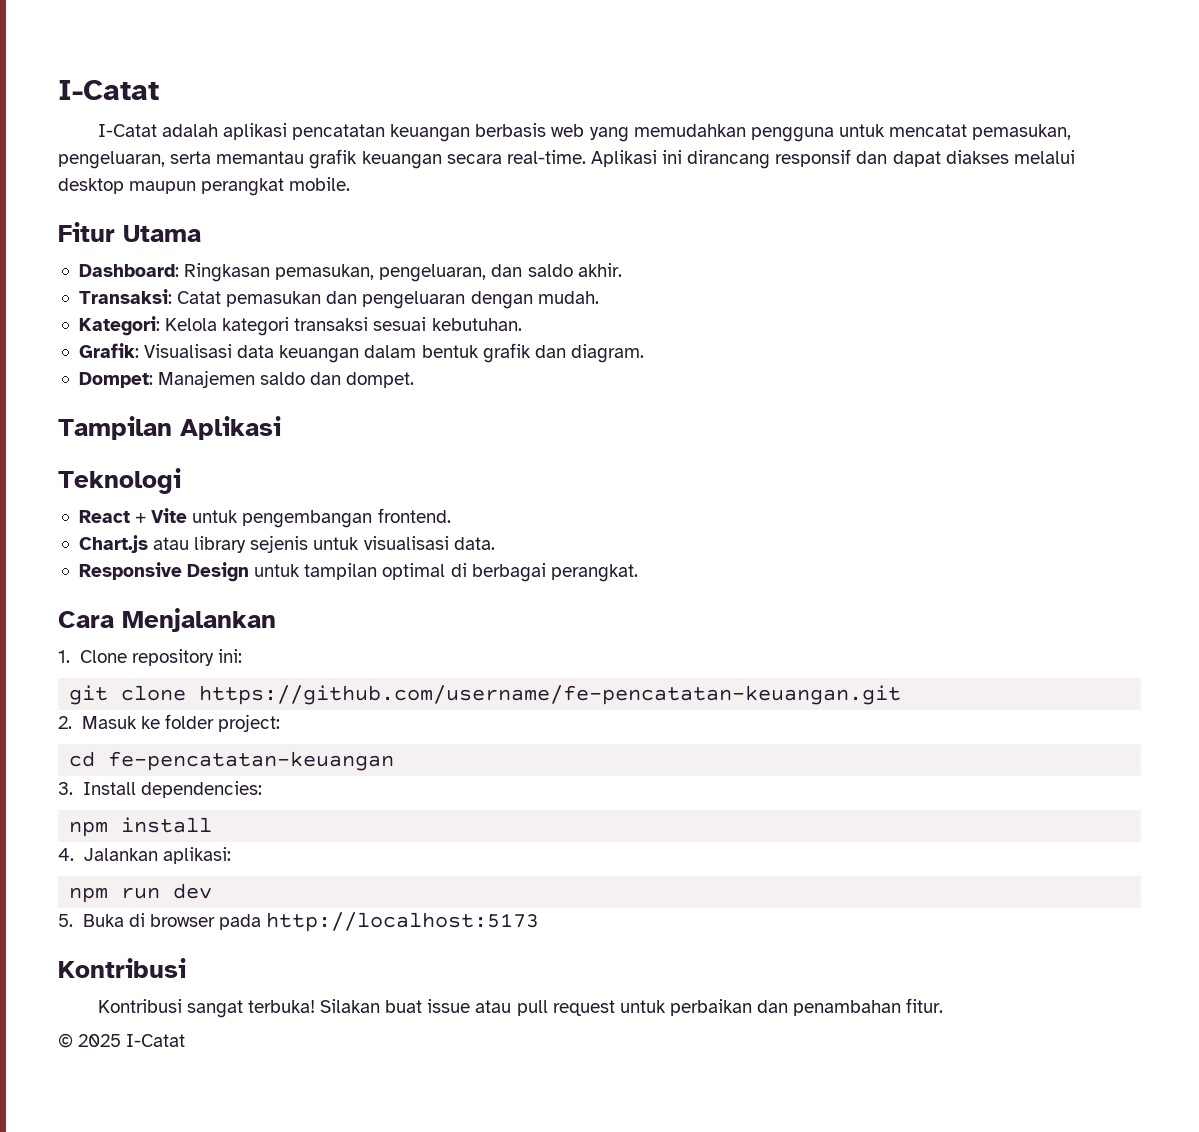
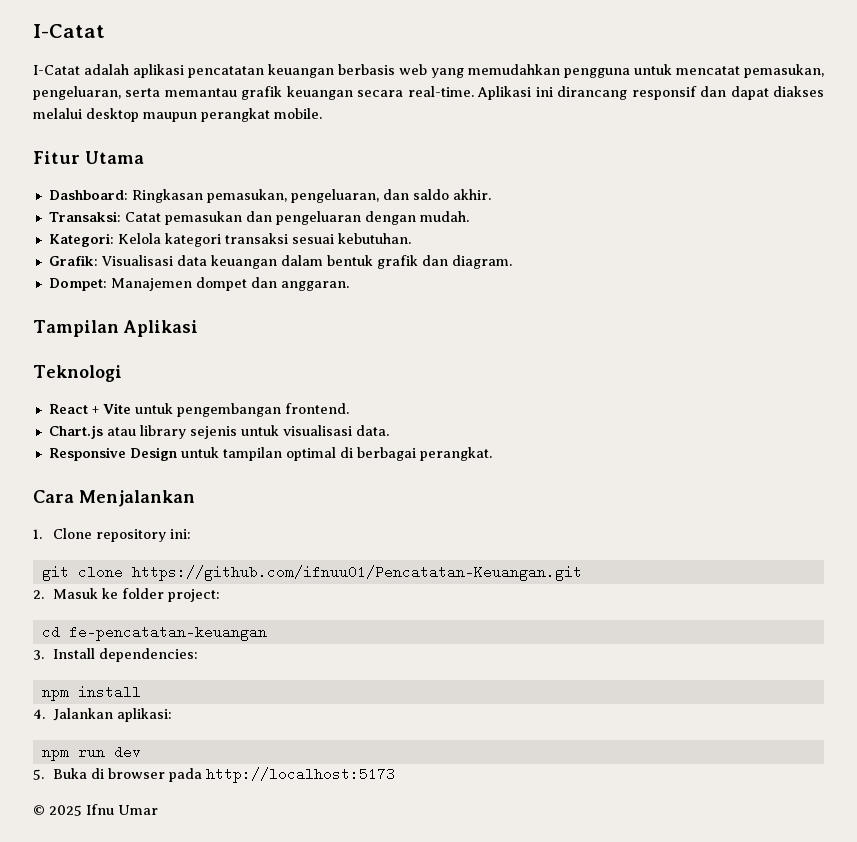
- Dompet: Manajemen saldo dan dompet.
+ Dompet: Manajemen dompet dan anggaran.
- git clone https://github.com/username/fe-pencatatan-keuangan.git
+ git clone https://github.com/ifnuu01/Pencatatan-Keuangan.git
  5. Buka di browser pada http://localhost:5173
- Kontribusi
- Kontribusi sangat terbuka! Silakan buat issue atau pull request untuk perbaikan dan penambahan fitur.
- © 2025 I-Catat
+ © 2025 Ifnu Umar

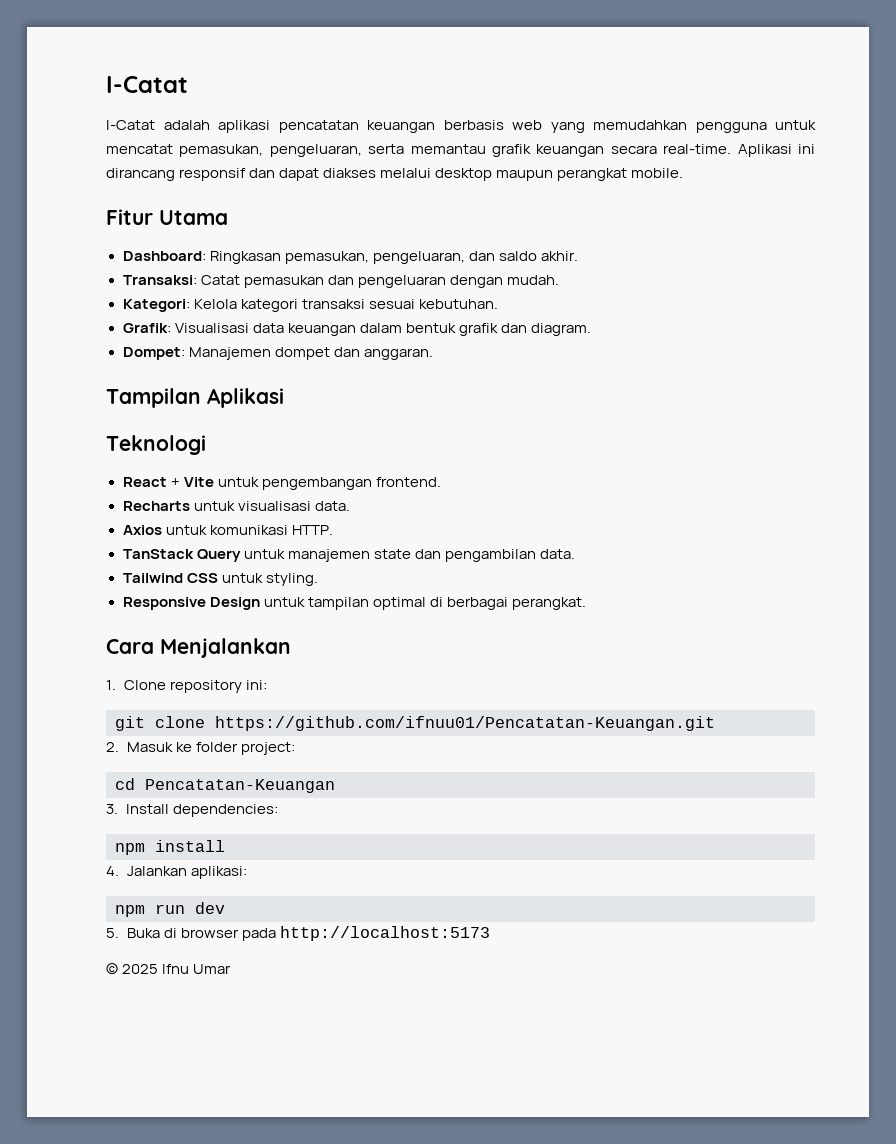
- Chart.js atau library sejenis untuk visualisasi data.
+ Recharts untuk visualisasi data.
+ Axios untuk komunikasi HTTP.
+ TanStack Query untuk manajemen state dan pengambilan data.
+ Tailwind CSS untuk styling.
- cd fe-pencatatan-keuangan
+ cd Pencatatan-Keuangan

